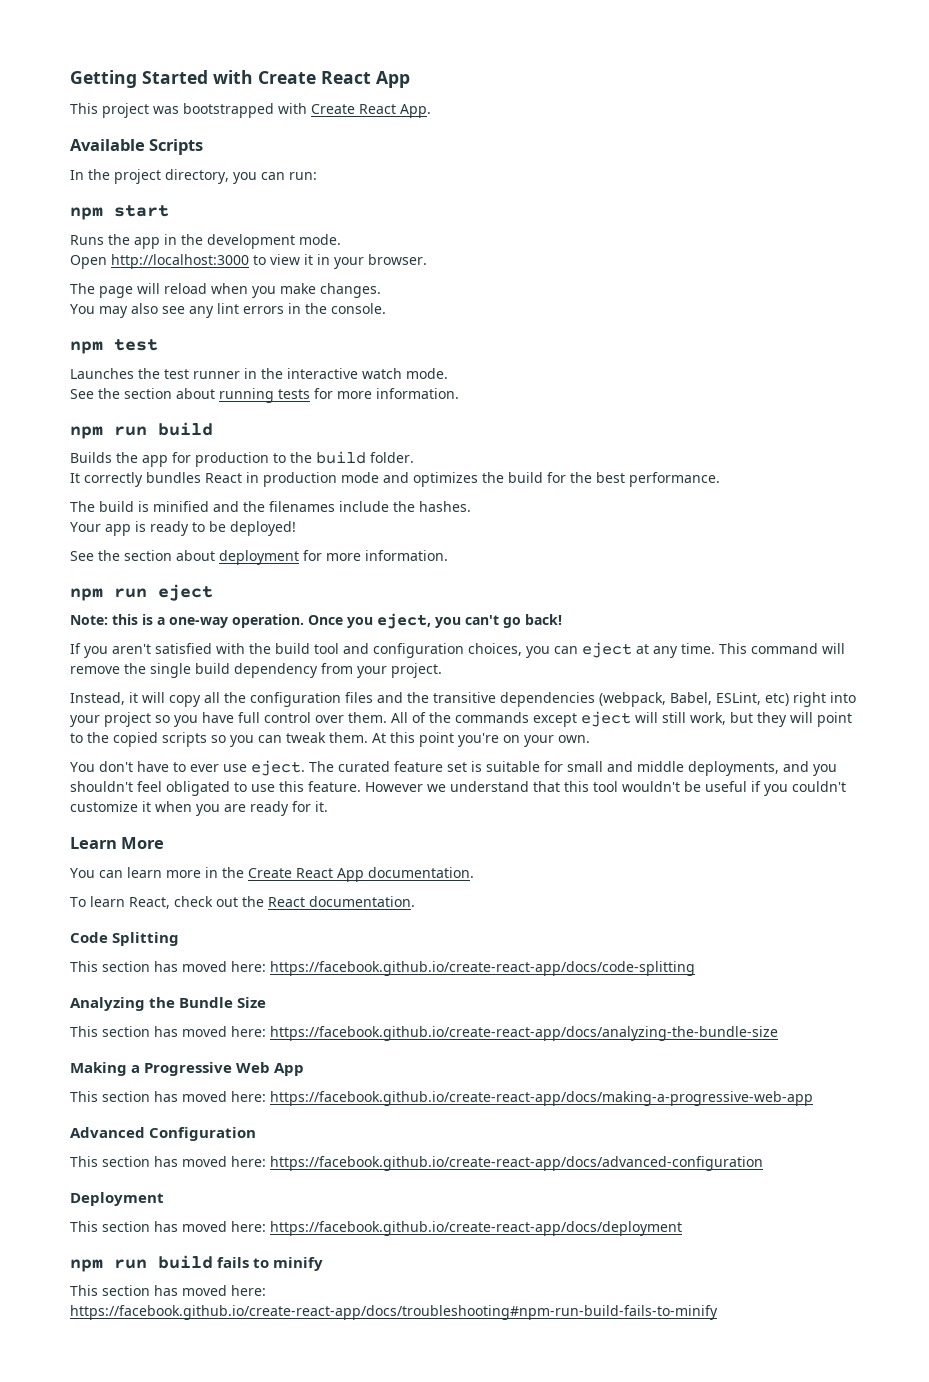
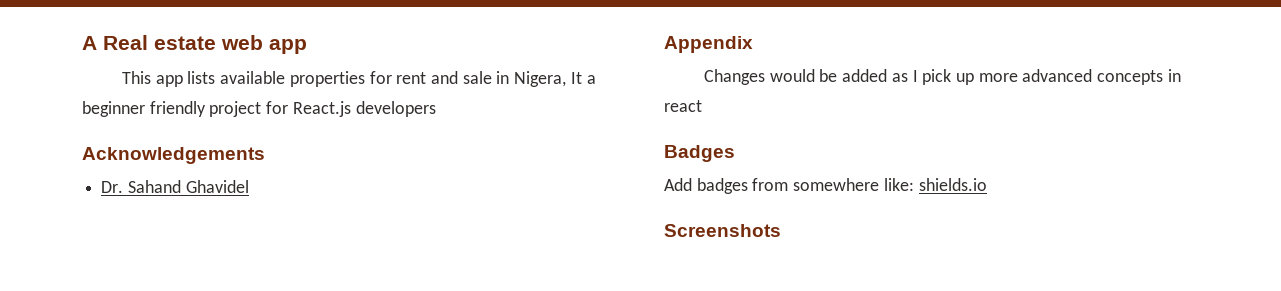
- Getting Started with Create React App
- This project was bootstrapped with Create React App.
- Available Scripts
- In the project directory, you can run:
- npm start
- Runs the app in the development mode.
- Open http://localhost:3000 to view it in your browser.
- The page will reload when you make changes.
- You may also see any lint errors in the console.
- npm test
- Launches the test runner in the interactive watch mode.
- See the section about running tests for more information.
- npm run build
- Builds the app for production to the build folder.
- It correctly bundles React in production mode and optimizes the build for the best performance.
- The build is minified and the filenames include the hashes.
- Your app is ready to be deployed!
- See the section about deployment for more information.
- npm run eject
- Note: this is a one-way operation. Once you eject, you can't go back!
- If you aren't satisfied with the build tool and configuration choices, you can eject at any time. This command will remove the single build dependency from your project.
- Instead, it will copy all the configuration files and the transitive dependencies (webpack, Babel, ESLint, etc) right into your project so you have full control over them. All of the commands except eject will still work, but they will point to the copied scripts so you can tweak them. At this point you're on your own.
- You don't have to ever use eject. The curated feature set is suitable for small and middle deployments, and you shouldn't feel obligated to use this feature. However we understand that this tool wouldn't be useful if you couldn't customize it when you are ready for it.
- Learn More
- You can learn more in the Create React App documentation.
- To learn React, check out the React documentation.
- Code Splitting
- This section has moved here: https://facebook.github.io/create-react-app/docs/code-splitting
- Analyzing the Bundle Size
- This section has moved here: https://facebook.github.io/create-react-app/docs/analyzing-the-bundle-size
- Making a Progressive Web App
- This section has moved here: https://facebook.github.io/create-react-app/docs/making-a-progressive-web-app
- Advanced Configuration
- This section has moved here: https://facebook.github.io/create-react-app/docs/advanced-configuration
- Deployment
- This section has moved here: https://facebook.github.io/create-react-app/docs/deployment
- npm run build fails to minify
- This section has moved here: https://facebook.github.io/create-react-app/docs/troubleshooting#npm-run-build-fails-to-minify
+ A Real estate web app
+ This app lists available properties for rent and sale in Nigera, It a beginner friendly project for React.js developers
+ Acknowledgements
+ Dr. Sahand Ghavidel
+ Appendix
+ Changes would be added as I pick up more advanced concepts in react
+ Badges
+ Add badges from somewhere like: shields.io
+ Screenshots

